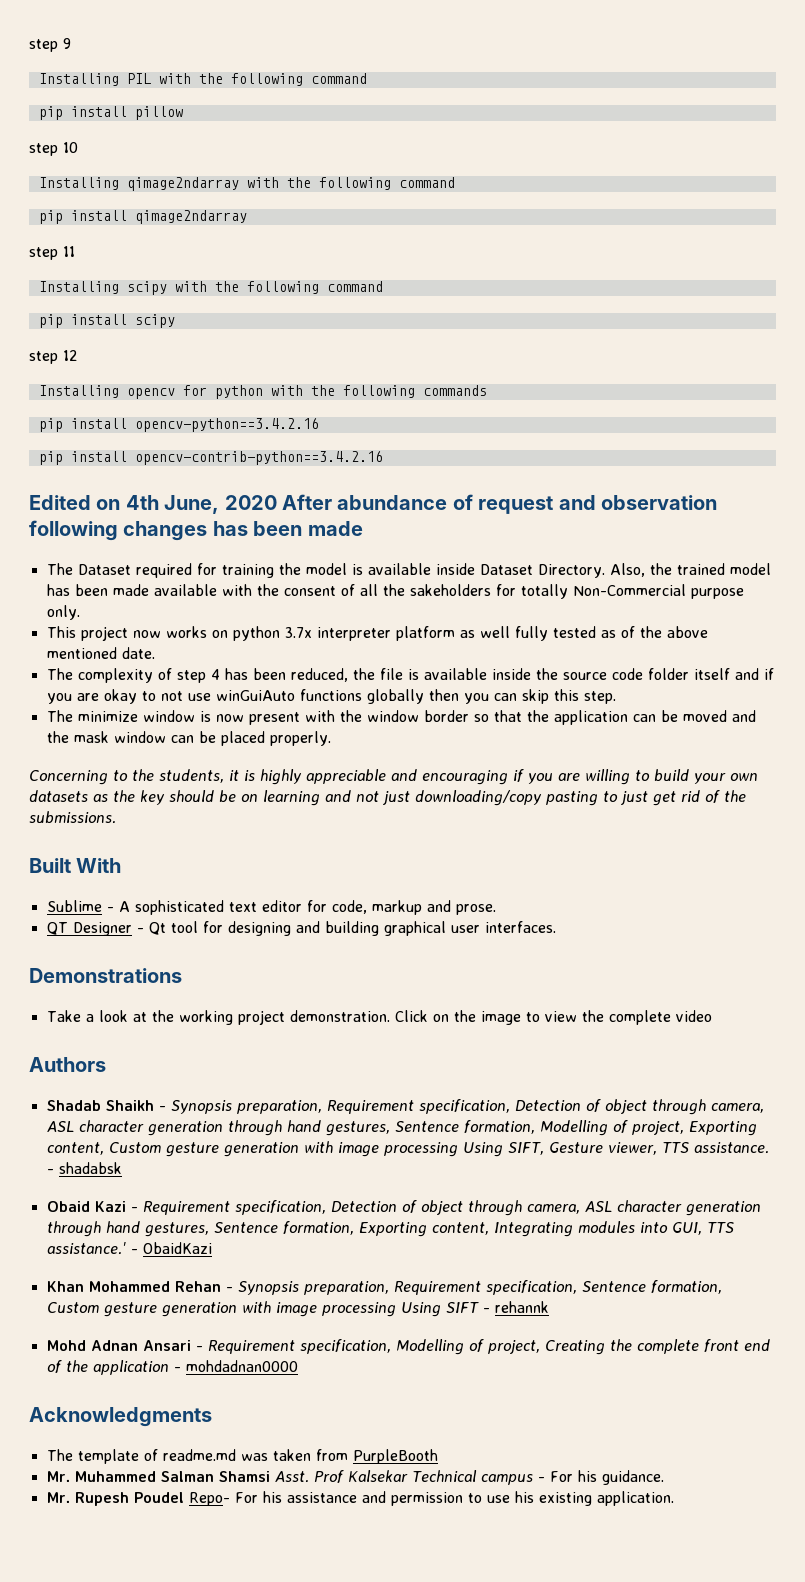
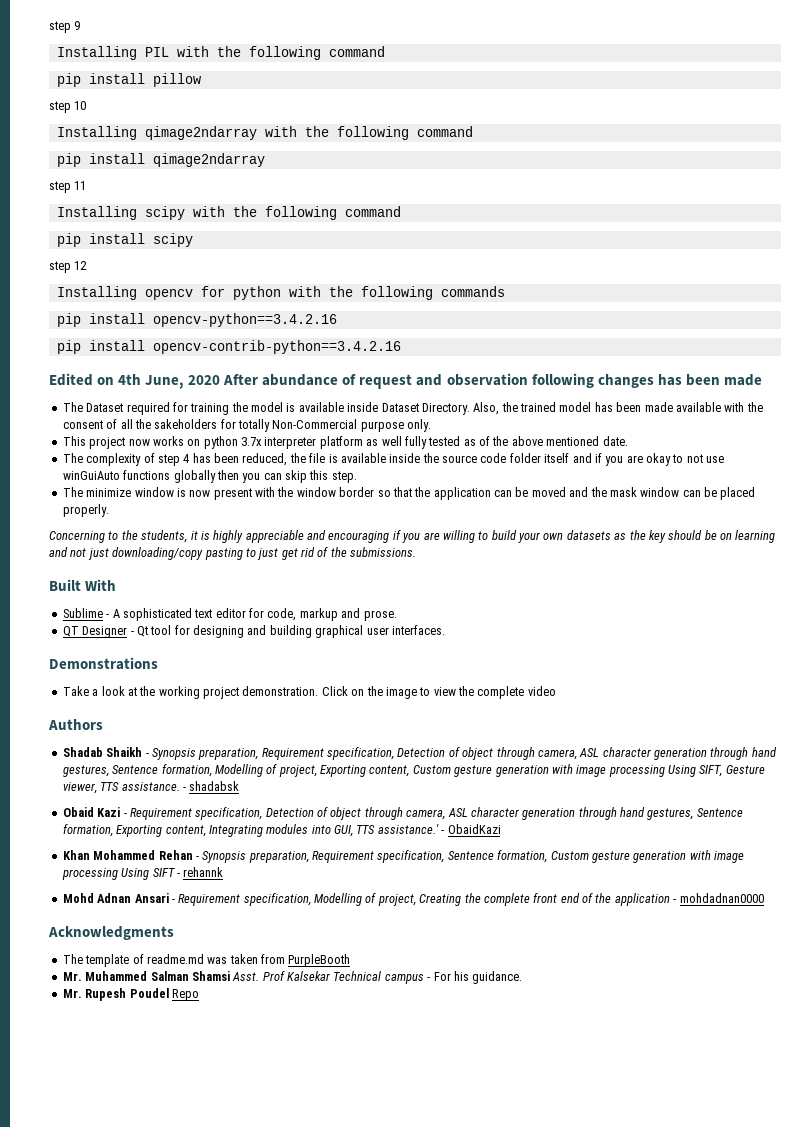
- Mr. Rupesh Poudel Repo- For his assistance and permission to use his existing application.
+ Mr. Rupesh Poudel Repo

